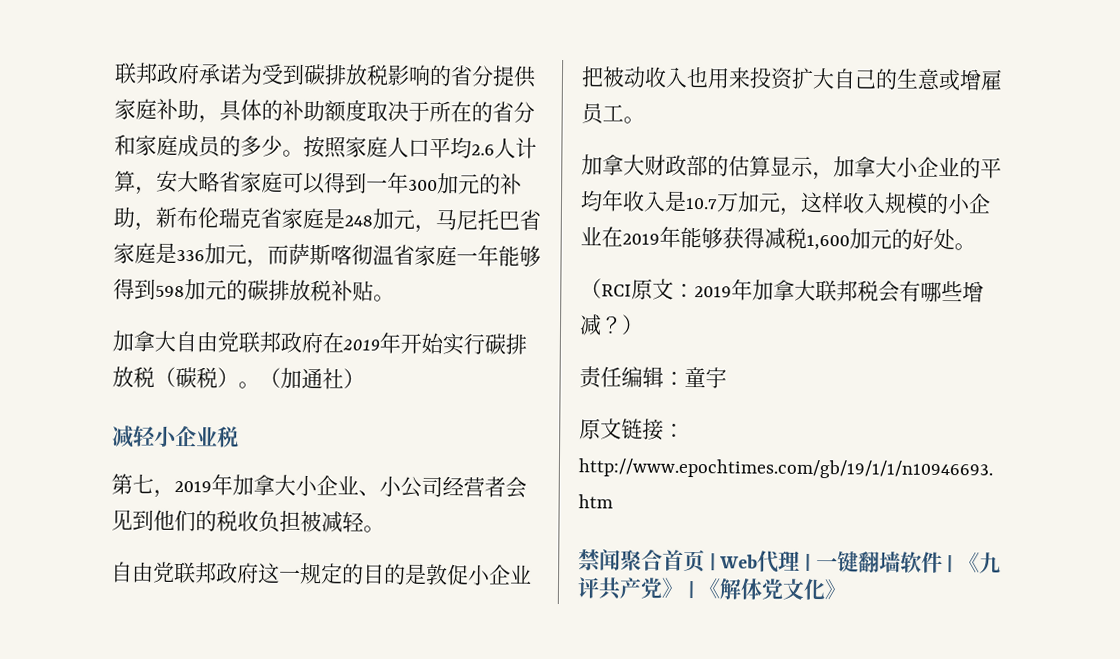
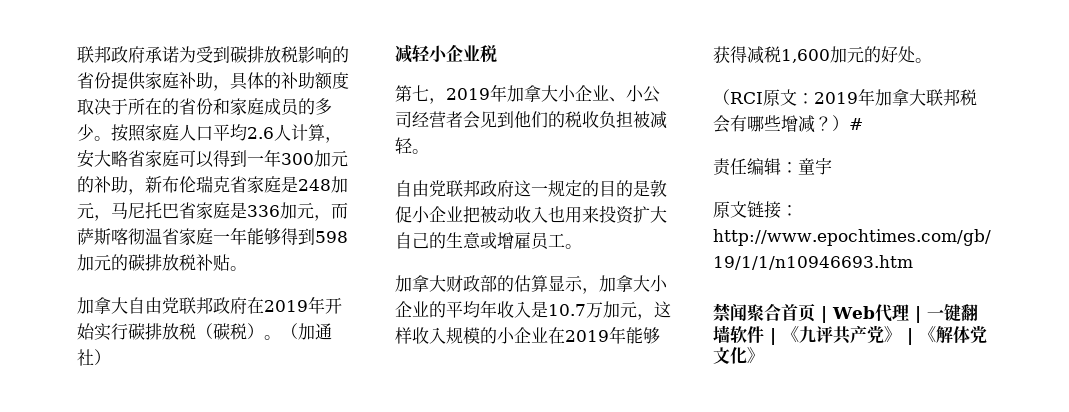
- 联邦政府承诺为受到碳排放税影响的省分提供家庭补助，具体的补助额度取决于所在的省分和家庭成员的多少。
+ 联邦政府承诺为受到碳排放税影响的省份提供家庭补助，具体的补助额度取决于所在的省份和家庭成员的多少。
- （RCI原文：2019年加拿大联邦税会有哪些增减？）
+ （RCI原文：2019年加拿大联邦税会有哪些增减？）#

